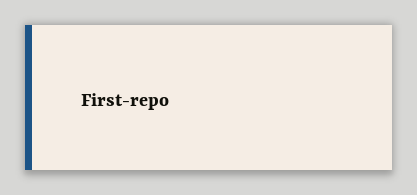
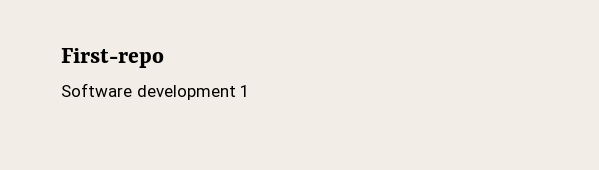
+ Software development 1

